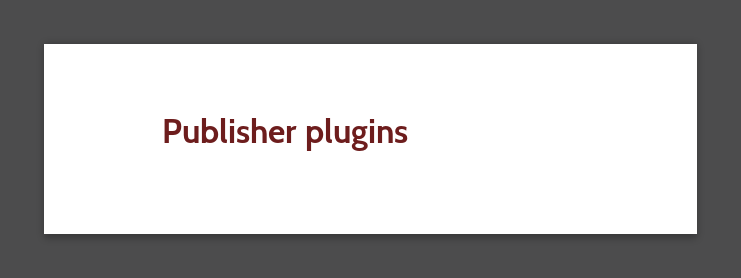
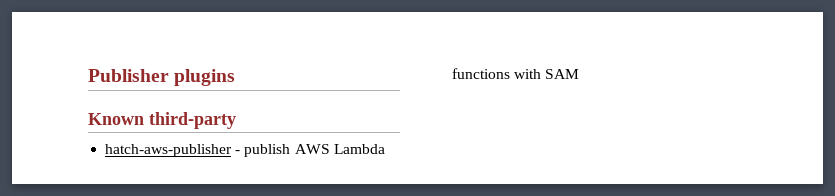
+ Known third-party
+ hatch-aws-publisher - publish AWS Lambda functions with SAM

